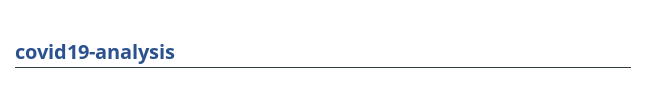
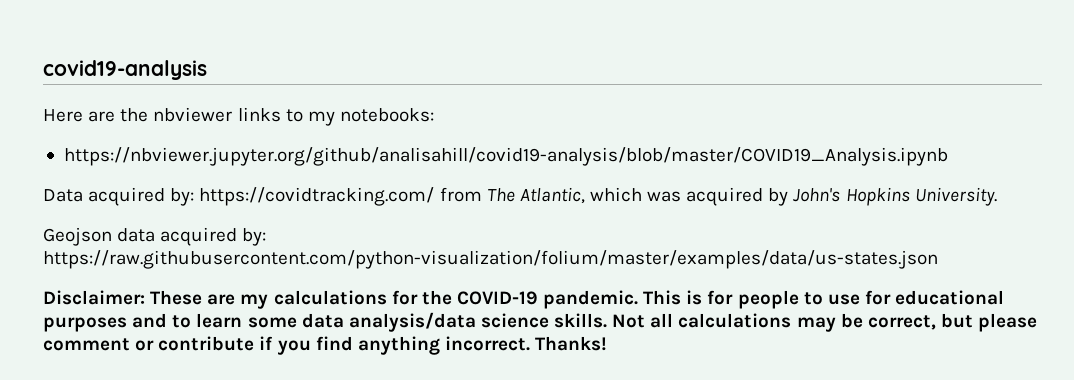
+ Here are the nbviewer links to my notebooks:
+ https://nbviewer.jupyter.org/github/analisahill/covid19-analysis/blob/master/COVID19_Analysis.ipynb
+ Data acquired by: https://covidtracking.com/ from The Atlantic, which was acquired by John's Hopkins University.
+ Geojson data acquired by: https://raw.githubusercontent.com/python-visualization/folium/master/examples/data/us-states.json
+ Disclaimer: These are my calculations for the COVID-19 pandemic. This is for people to use for educational purposes and to learn some data analysis/data science skills. Not all calculations may be correct, but please comment or contribute if you find anything incorrect. Thanks!

